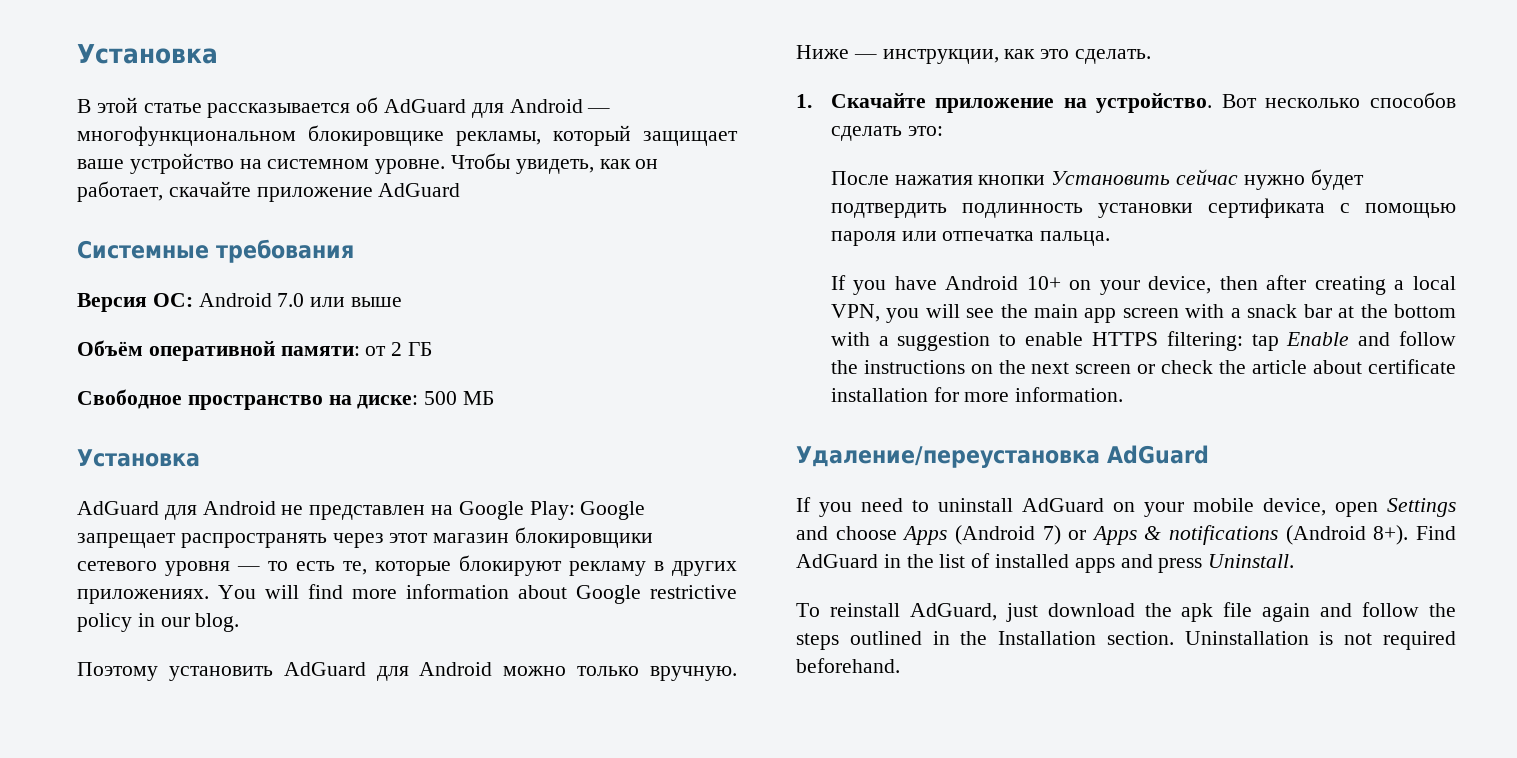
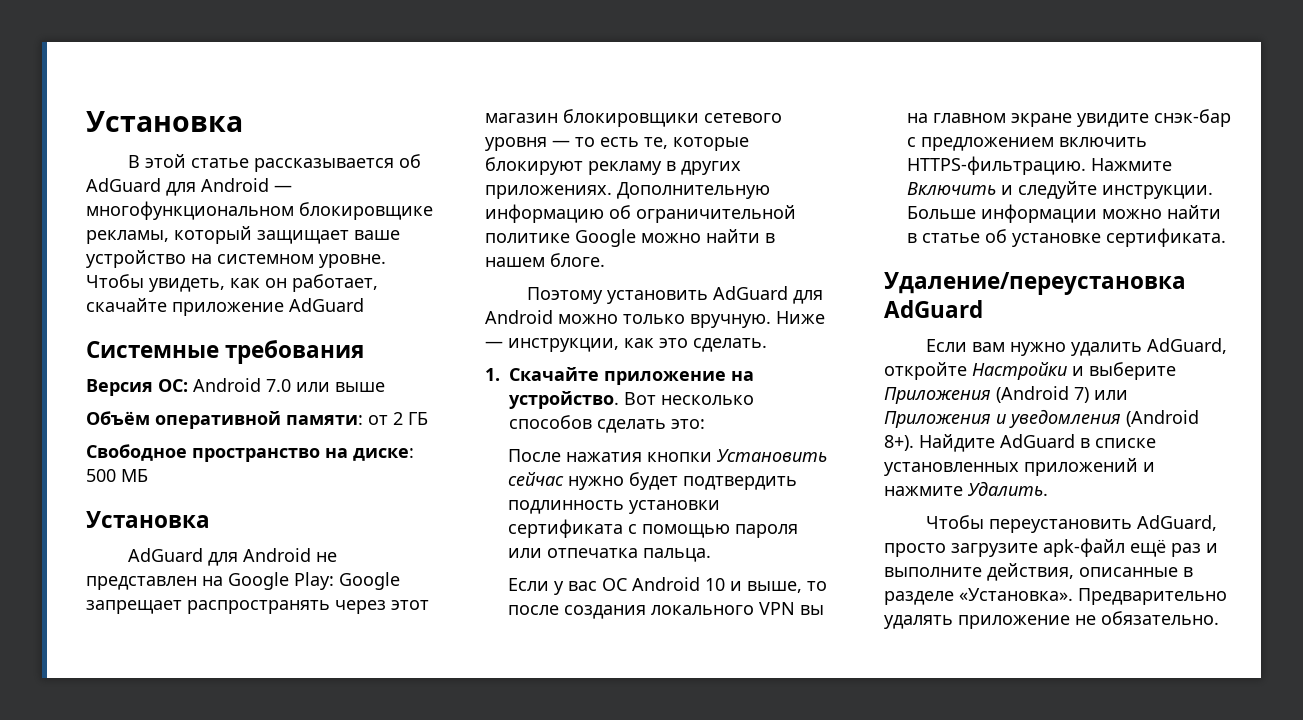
- You will find more information about Google restrictive policy in our blog.
+ Дополнительную информацию об ограничительной политике Google можно найти в нашем блоге.
- If you have Android 10+ on your device, then after creating a local VPN, you will see the main app screen with a snack bar at the bottom with a suggestion to enable HTTPS filtering: tap Enable and follow the instructions on the next screen or check the article about certificate installation for more information.
+ Если у вас ОС Android 10 и выше, то после создания локального VPN вы на главном экране увидите снэк-бар с предложением включить HTTPS-фильтрацию. Нажмите Включить и следуйте инструкции. Больше информации можно найти в статье об установке сертификата.
  Удаление/переустановка AdGuard
- If you need to uninstall AdGuard on your mobile device, open Settings and choose Apps (Android 7) or Apps & notifications (Android 8+). Find AdGuard in the list of installed apps and press Uninstall.
- To reinstall AdGuard, just download the apk file again and follow the steps outlined in the Installation section. Uninstallation is not required beforehand.
+ Если вам нужно удалить AdGuard, откройте Настройки и выберите Приложения (Android 7) или Приложения и уведомления (Android 8+). Найдите AdGuard в списке установленных приложений и нажмите Удалить.
+ Чтобы переустановить AdGuard, просто загрузите apk-файл ещё раз и выполните действия, описанные в разделе «Установка». Предварительно удалять приложение не обязательно.

